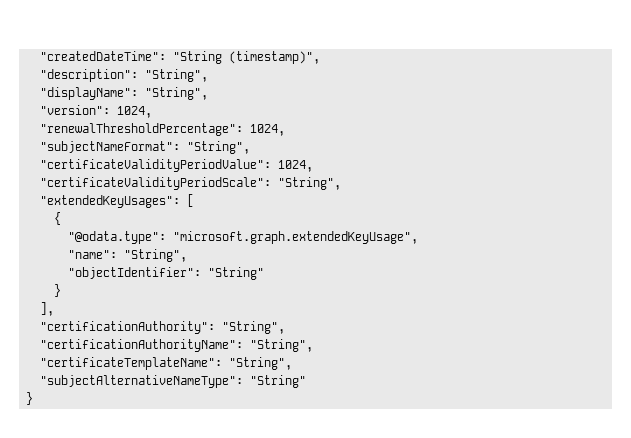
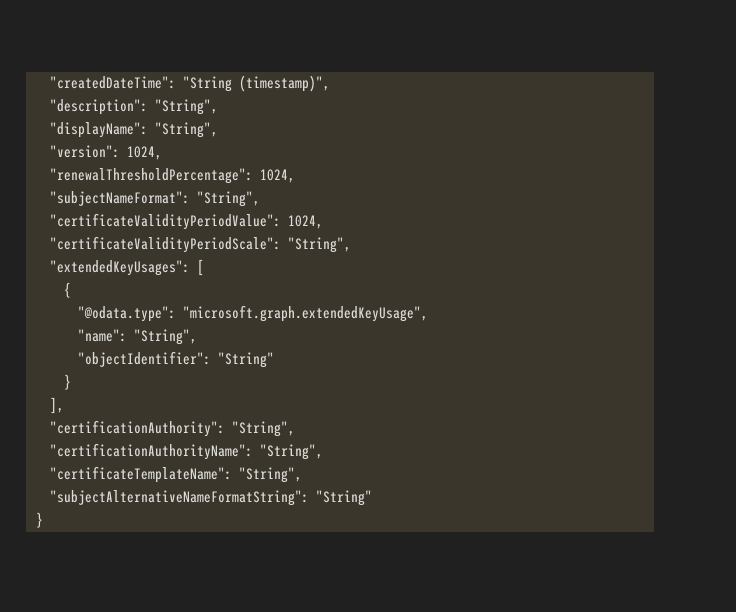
- "subjectAlternativeNameType": "String"
+ "subjectAlternativeNameFormatString": "String"

